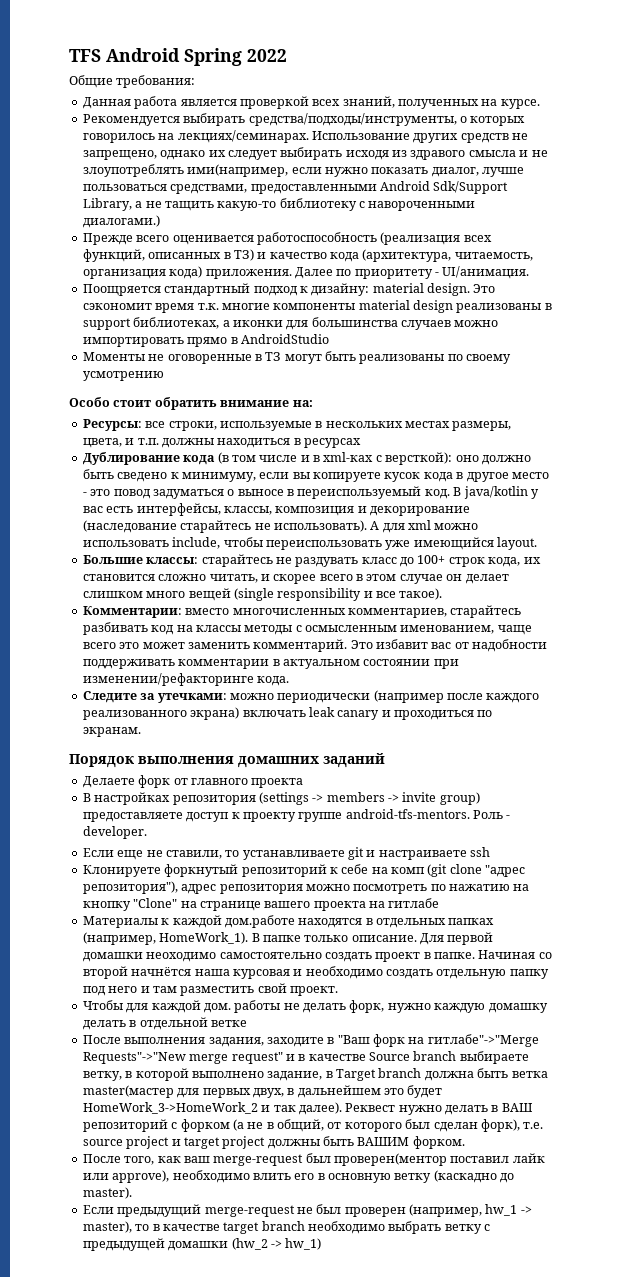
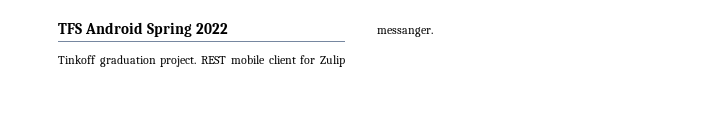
- Общие требования:
- Данная работа является проверкой всех знаний, полученных на курсе.
- Рекомендуется выбирать средства/подходы/инструменты, о которых говорилось на лекциях/семинарах. Использование других средств не запрещено, однако их следует выбирать исходя из здравого смысла и не злоупотреблять ими(например, если нужно показать диалог, лучше пользоваться средствами, предоставленными Android Sdk/Support Library, а не тащить какую-то библиотеку с навороченными диалогами.)
- Прежде всего оценивается работоспособность (реализация всех функций, описанных в ТЗ) и качество кода (архитектура, читаемость, организация кода) приложения. Далее по приоритету - UI/анимация.
- Поощряется стандартный подход к дизайну: material design. Это сэкономит время т.к. многие компоненты material design реализованы в support библиотеках, а иконки для большинства случаев можно импортировать прямо в AndroidStudio
- Моменты не оговоренные в ТЗ могут быть реализованы по своему усмотрению
- Особо стоит обратить внимание на:
- Ресурсы: все строки, используемые в нескольких местах размеры, цвета, и т.п. должны находиться в ресурсах
- Дублирование кода (в том числе и в xml-ках с версткой): оно должно быть сведено к минимуму, если вы копируете кусок кода в другое место - это повод задуматься о выносе в переиспользуемый код. В java/kotlin у вас есть интерфейсы, классы, композиция и декорирование (наследование старайтесь не использовать). А для xml можно использовать include, чтобы переиспользовать уже имеющийся layout.
- Большие классы: старайтесь не раздувать класс до 100+ строк кода, их становится сложно читать, и скорее всего в этом случае он делает слишком много вещей (single responsibility и все такое).
- Комментарии: вместо многочисленных комментариев, старайтесь разбивать код на классы методы с осмысленным именованием, чаще всего это может заменить комментарий. Это избавит вас от надобности поддерживать комментарии в актуальном состоянии при изменении/рефакторинге кода.
- Следите за утечками: можно периодически (например после каждого реализованного экрана) включать leak canary и проходиться по экранам.
- Порядок выполнения домашних заданий
- Делаете форк от главного проекта
- В настройках репозитория (settings -> members -> invite group) предоставляете доступ к проекту группе android-tfs-mentors. Роль - developer.
- Если еще не ставили, то устанавливаете git и настраиваете ssh
- Клонируете форкнутый репозиторий к себе на комп (git clone "адрес репозитория"), адрес репозитория можно посмотреть по нажатию на кнопку "Clone" на странице вашего проекта на гитлабе
- Материалы к каждой дом.работе находятся в отдельных папках (например, HomeWork_1). В папке только описание. Для первой домашки неоходимо самостоятельно создать проект в папке. Начиная со второй начнётся наша курсовая и необходимо создать отдельную папку под него и там разместить свой проект.
- Чтобы для каждой дом. работы не делать форк, нужно каждую домашку делать в отдельной ветке
- После выполнения задания, заходите в "Ваш форк на гитлабе"->"Merge Requests"->"New merge request" и в качестве Source branch выбираете ветку, в которой выполнено задание, в Target branch должна быть ветка master(мастер для первых двух, в дальнейшем это будет HomeWork_3->HomeWork_2 и так далее). Реквест нужно делать в ВАШ репозиторий с форком (а не в общий, от которого был сделан форк), т.е. source project и target project должны быть ВАШИМ форком.
- После того, как ваш merge-request был проверен(ментор поставил лайк или approve), необходимо влить его в основную ветку (каскадно до master).
- Если предыдущий merge-request не был проверен (например, hw_1 -> master), то в качестве target branch необходимо выбрать ветку с предыдущей домашки (hw_2 -> hw_1)
+ Tinkoff graduation project. REST mobile client for Zulip messanger.

